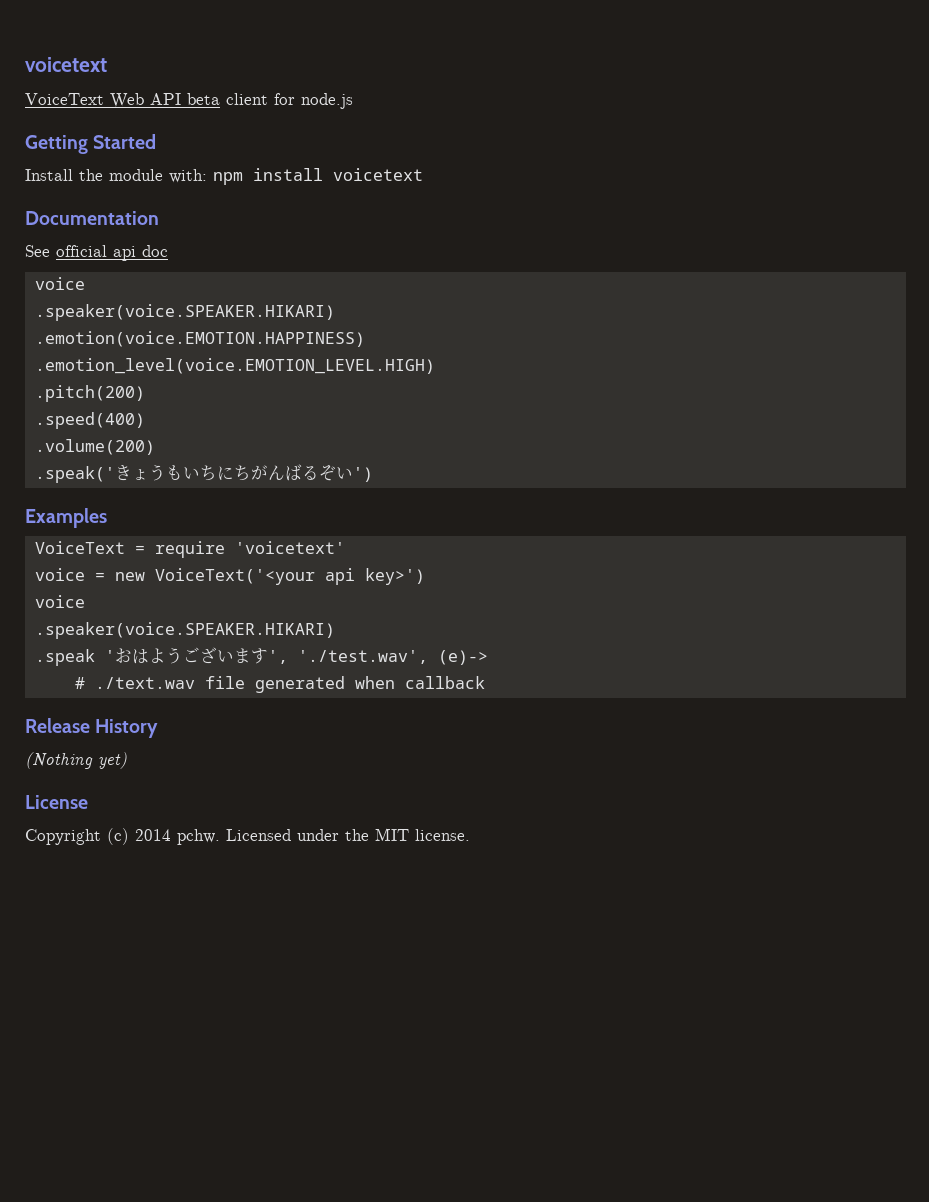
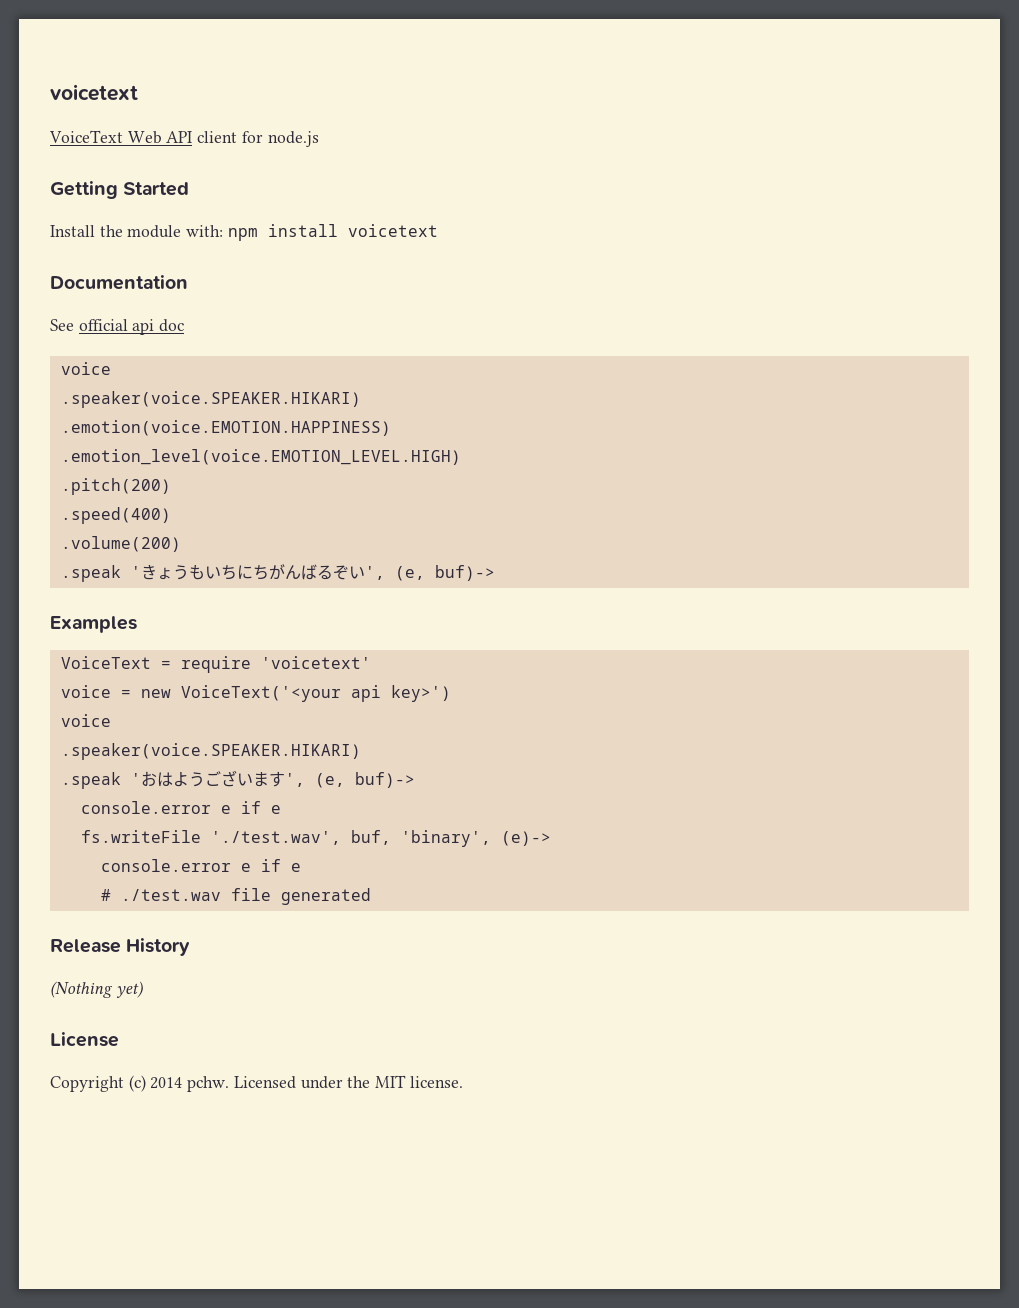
- VoiceText Web API beta client for node.js
+ VoiceText Web API client for node.js
- .speak('きょうもいちにちがんばるぞい')
+ .speak 'きょうもいちにちがんばるぞい', (e, buf)->
- .speak 'おはようございます', './test.wav', (e)->
+ .speak 'おはようございます', (e, buf)->
+ console.error e if e
+ fs.writeFile './test.wav', buf, 'binary', (e)->
+ console.error e if e
- # ./text.wav file generated when callback
+ # ./test.wav file generated

